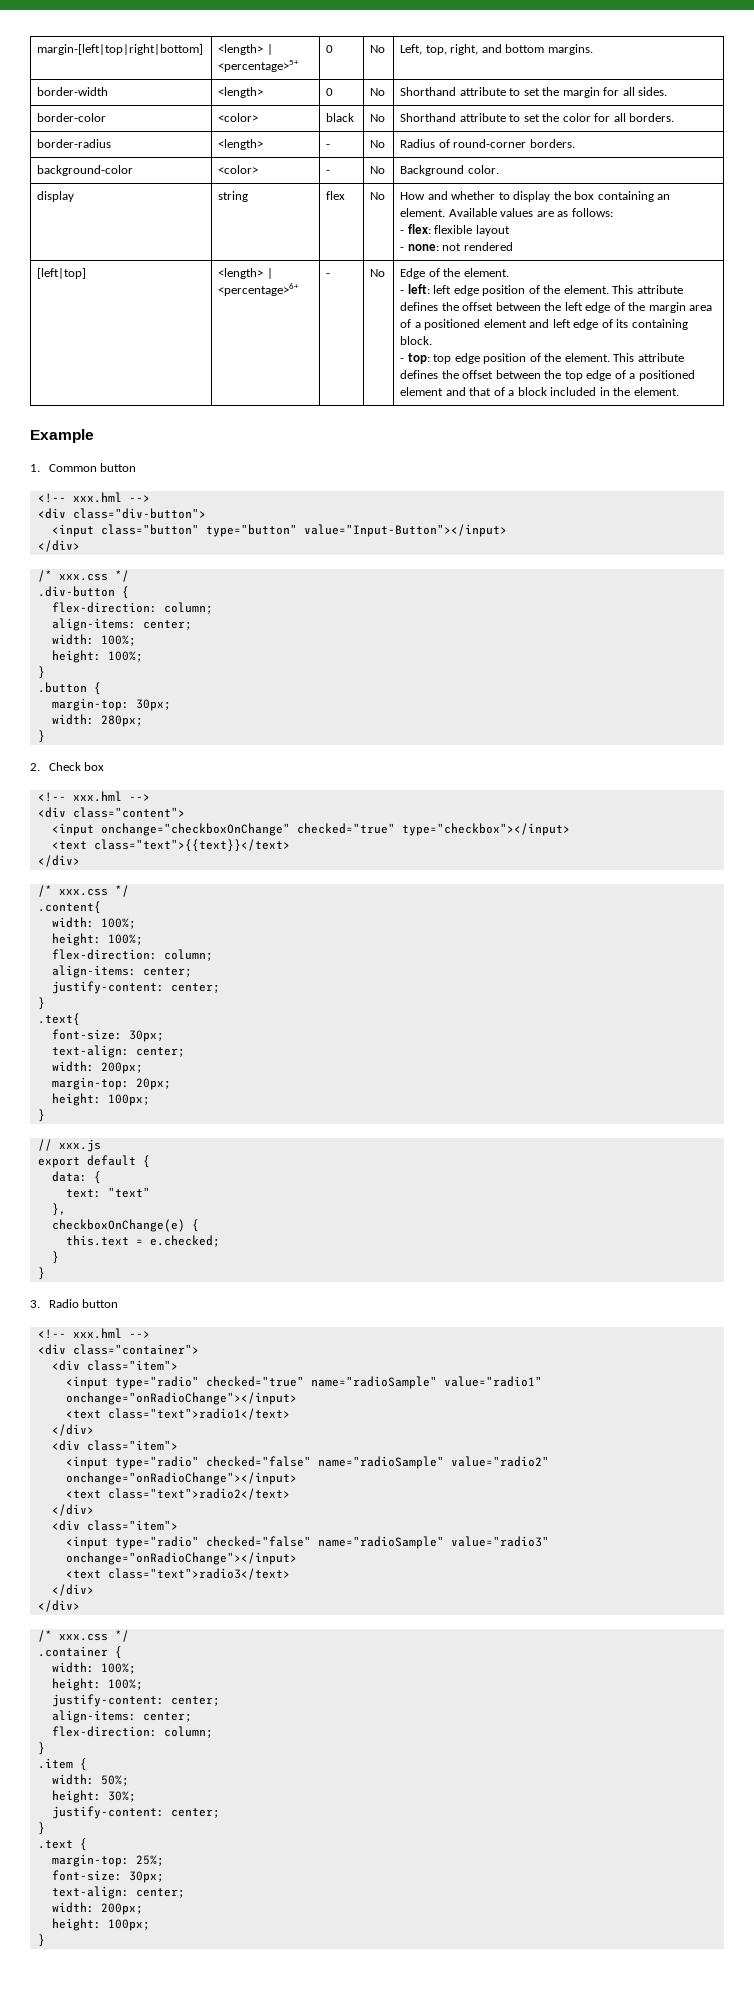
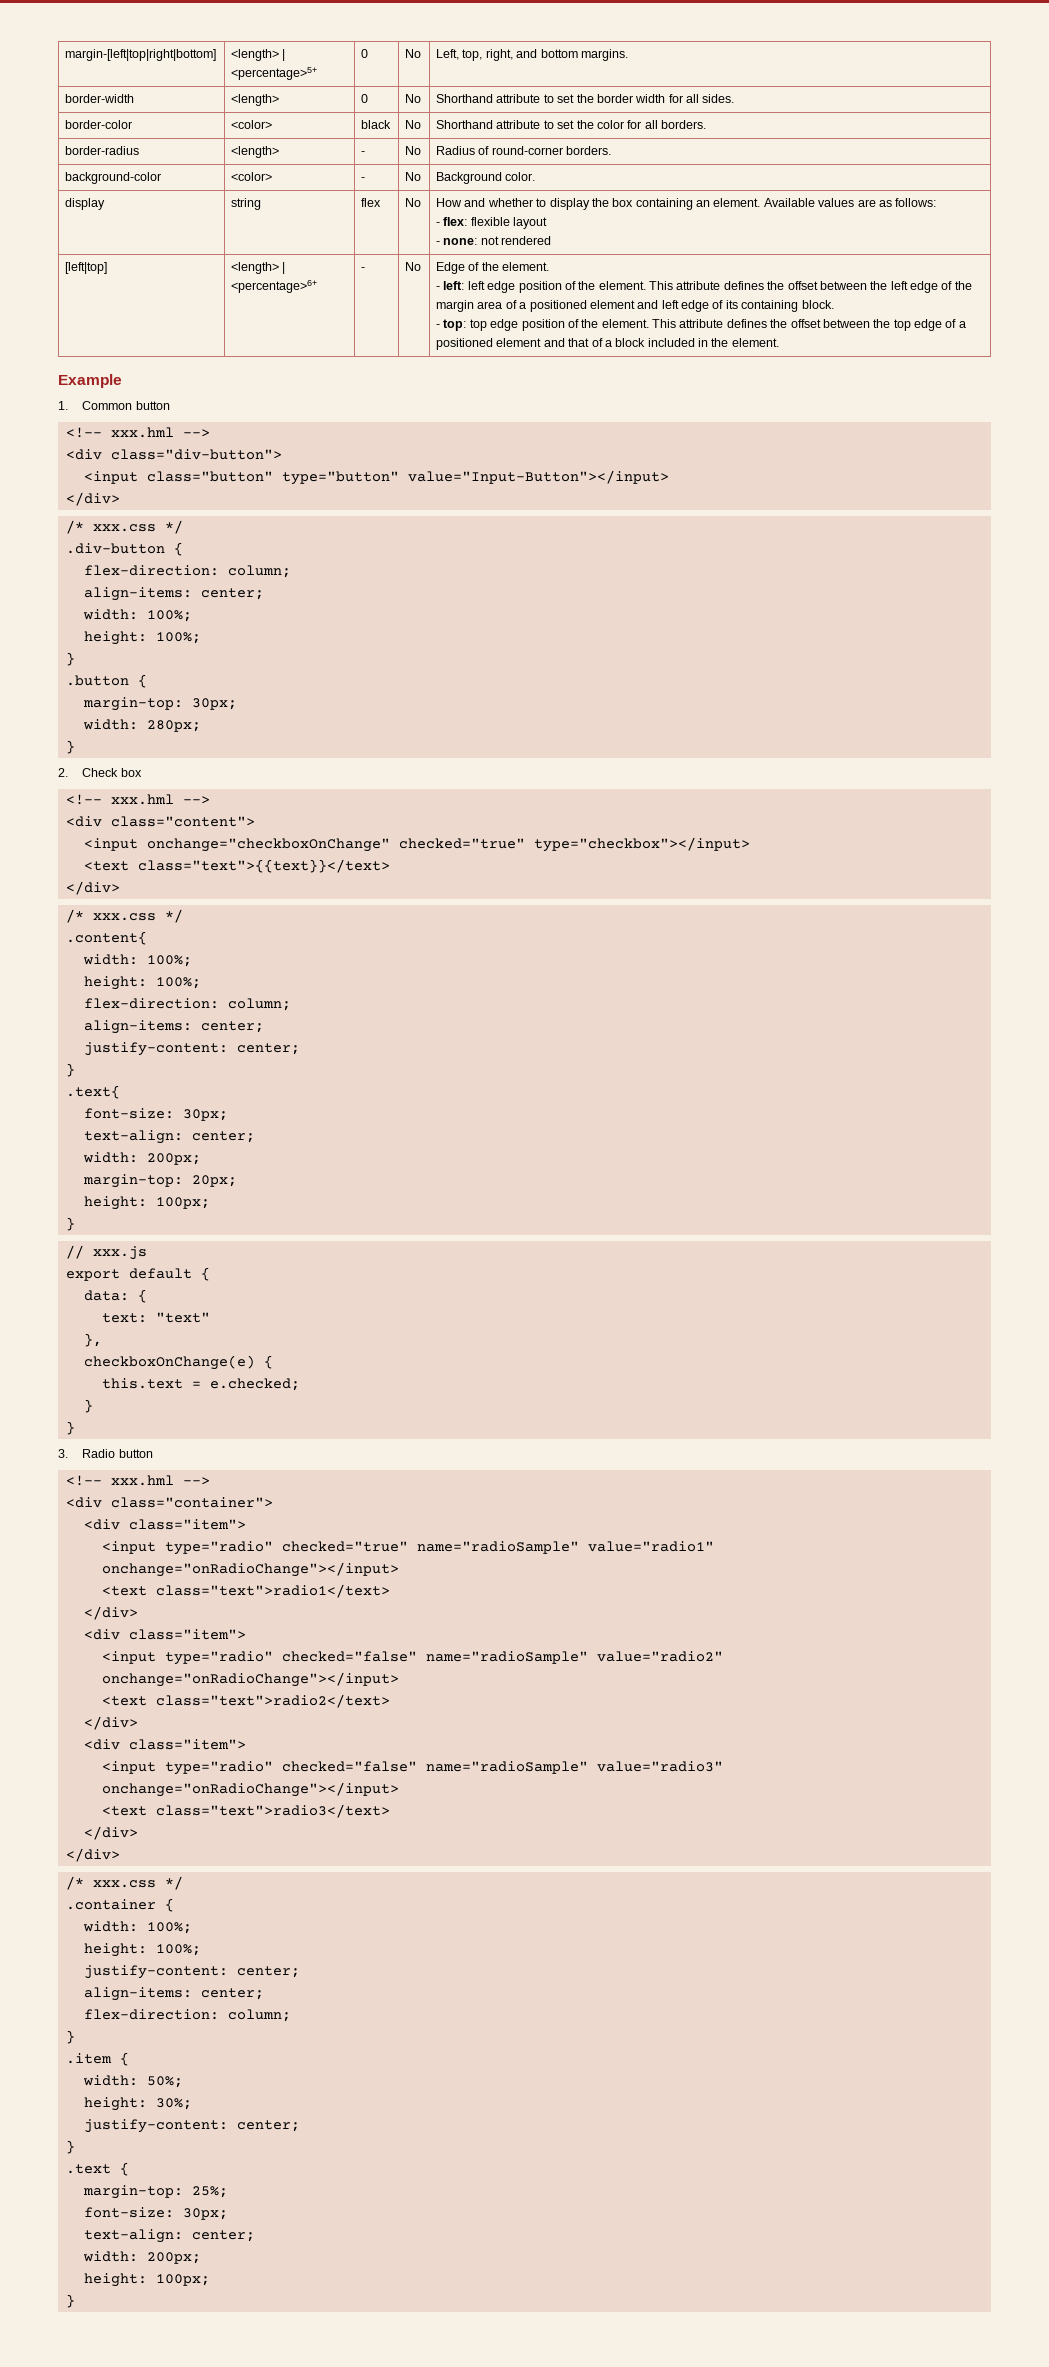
- border-width | <length> | 0 | No | Shorthand attribute to set the margin for all sides.
+ border-width | <length> | 0 | No | Shorthand attribute to set the border width for all sides.

